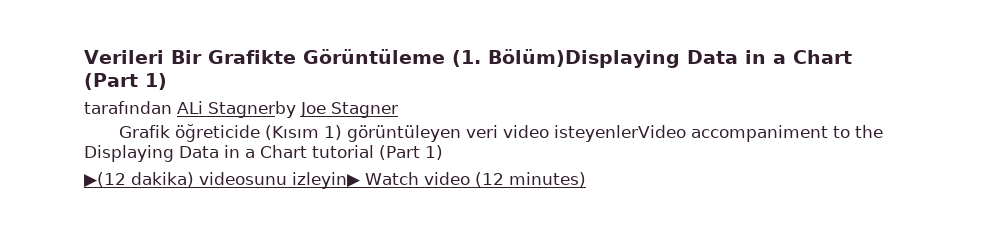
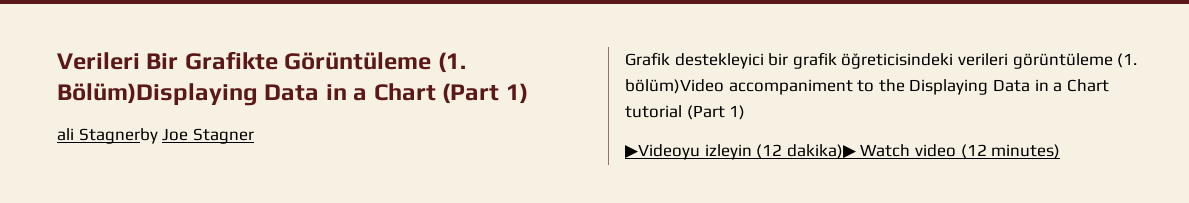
- tarafından ALi Stagnerby Joe Stagner
+ ali Stagnerby Joe Stagner
- Grafik öğreticide (Kısım 1) görüntüleyen veri video isteyenlerVideo accompaniment to the Displaying Data in a Chart tutorial (Part 1)
+ Grafik destekleyici bir grafik öğreticisindeki verileri görüntüleme (1. bölüm)Video accompaniment to the Displaying Data in a Chart tutorial (Part 1)
- ▶(12 dakika) videosunu izleyin▶ Watch video (12 minutes)
+ ▶Videoyu izleyin (12 dakika)▶ Watch video (12 minutes)

